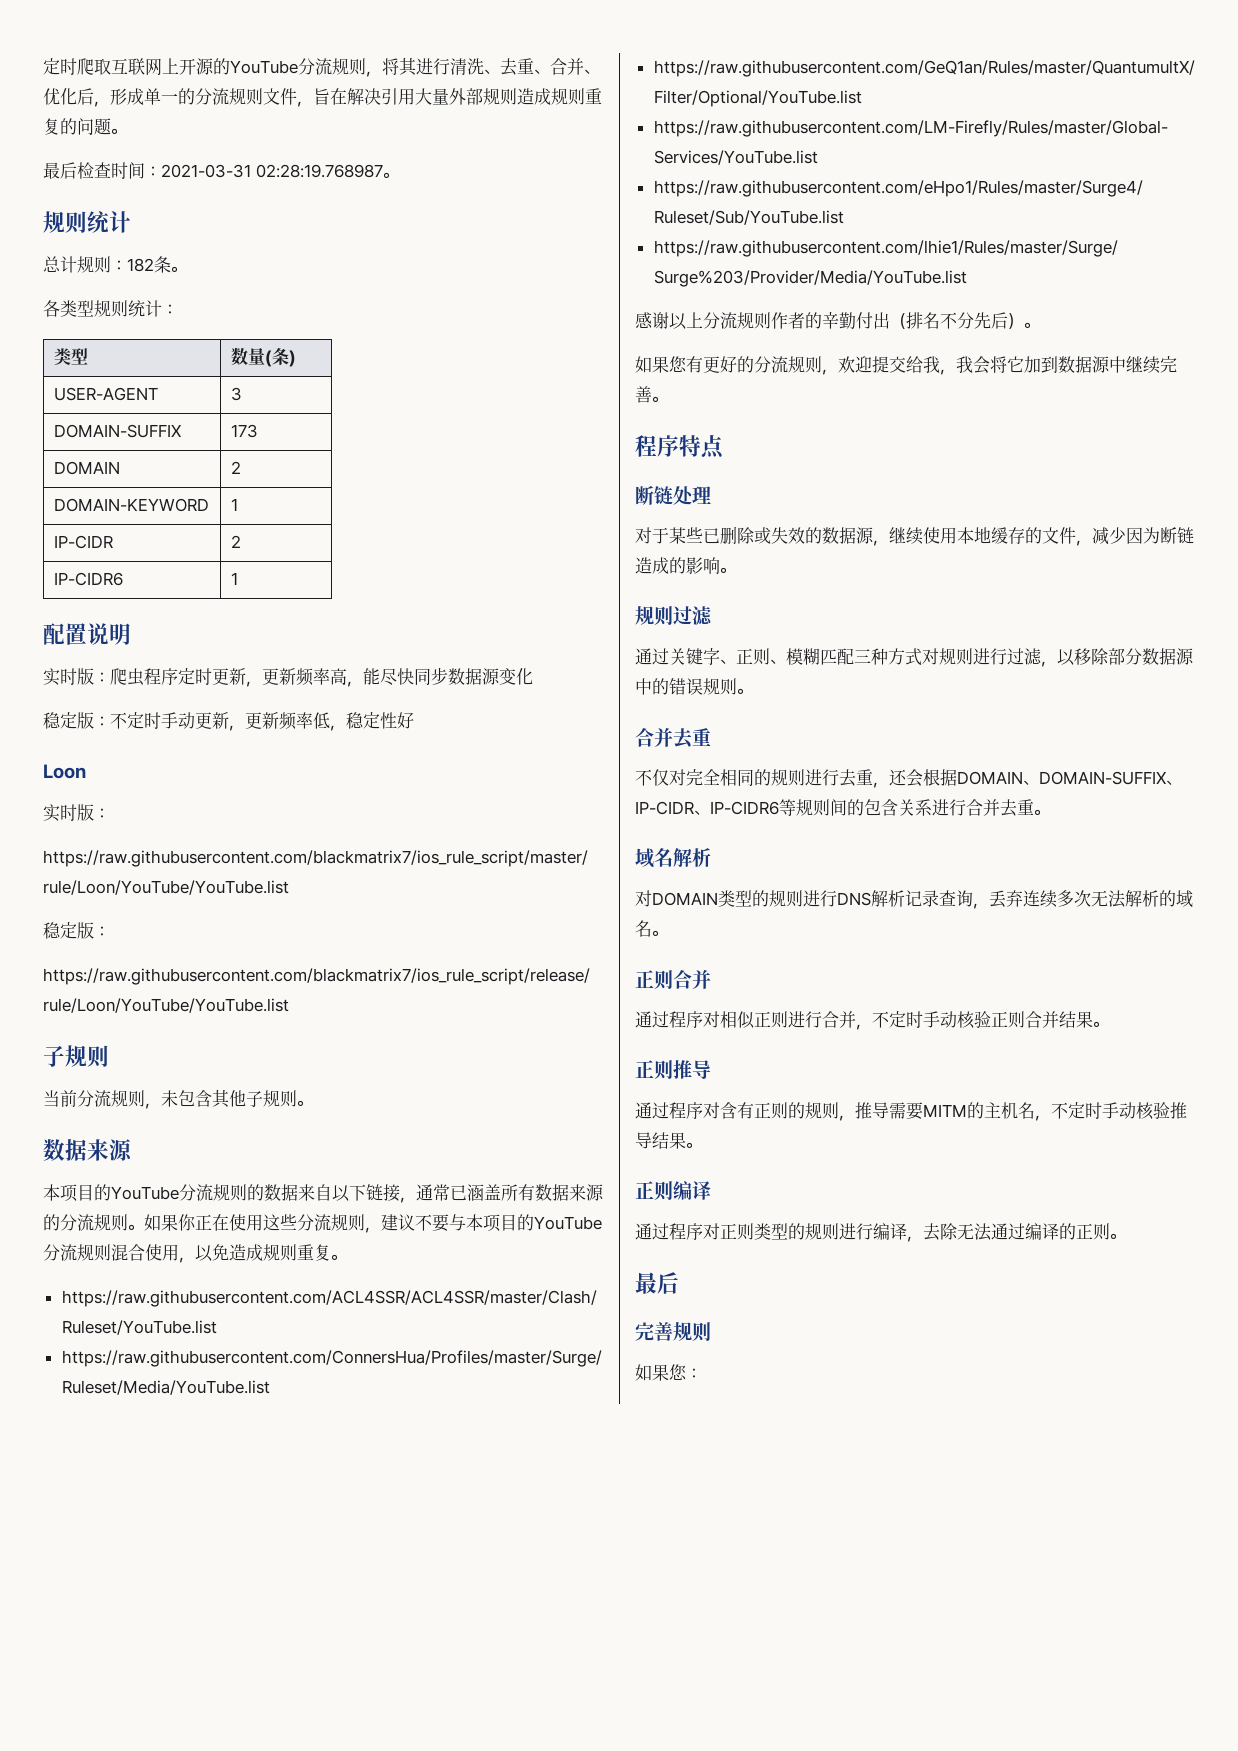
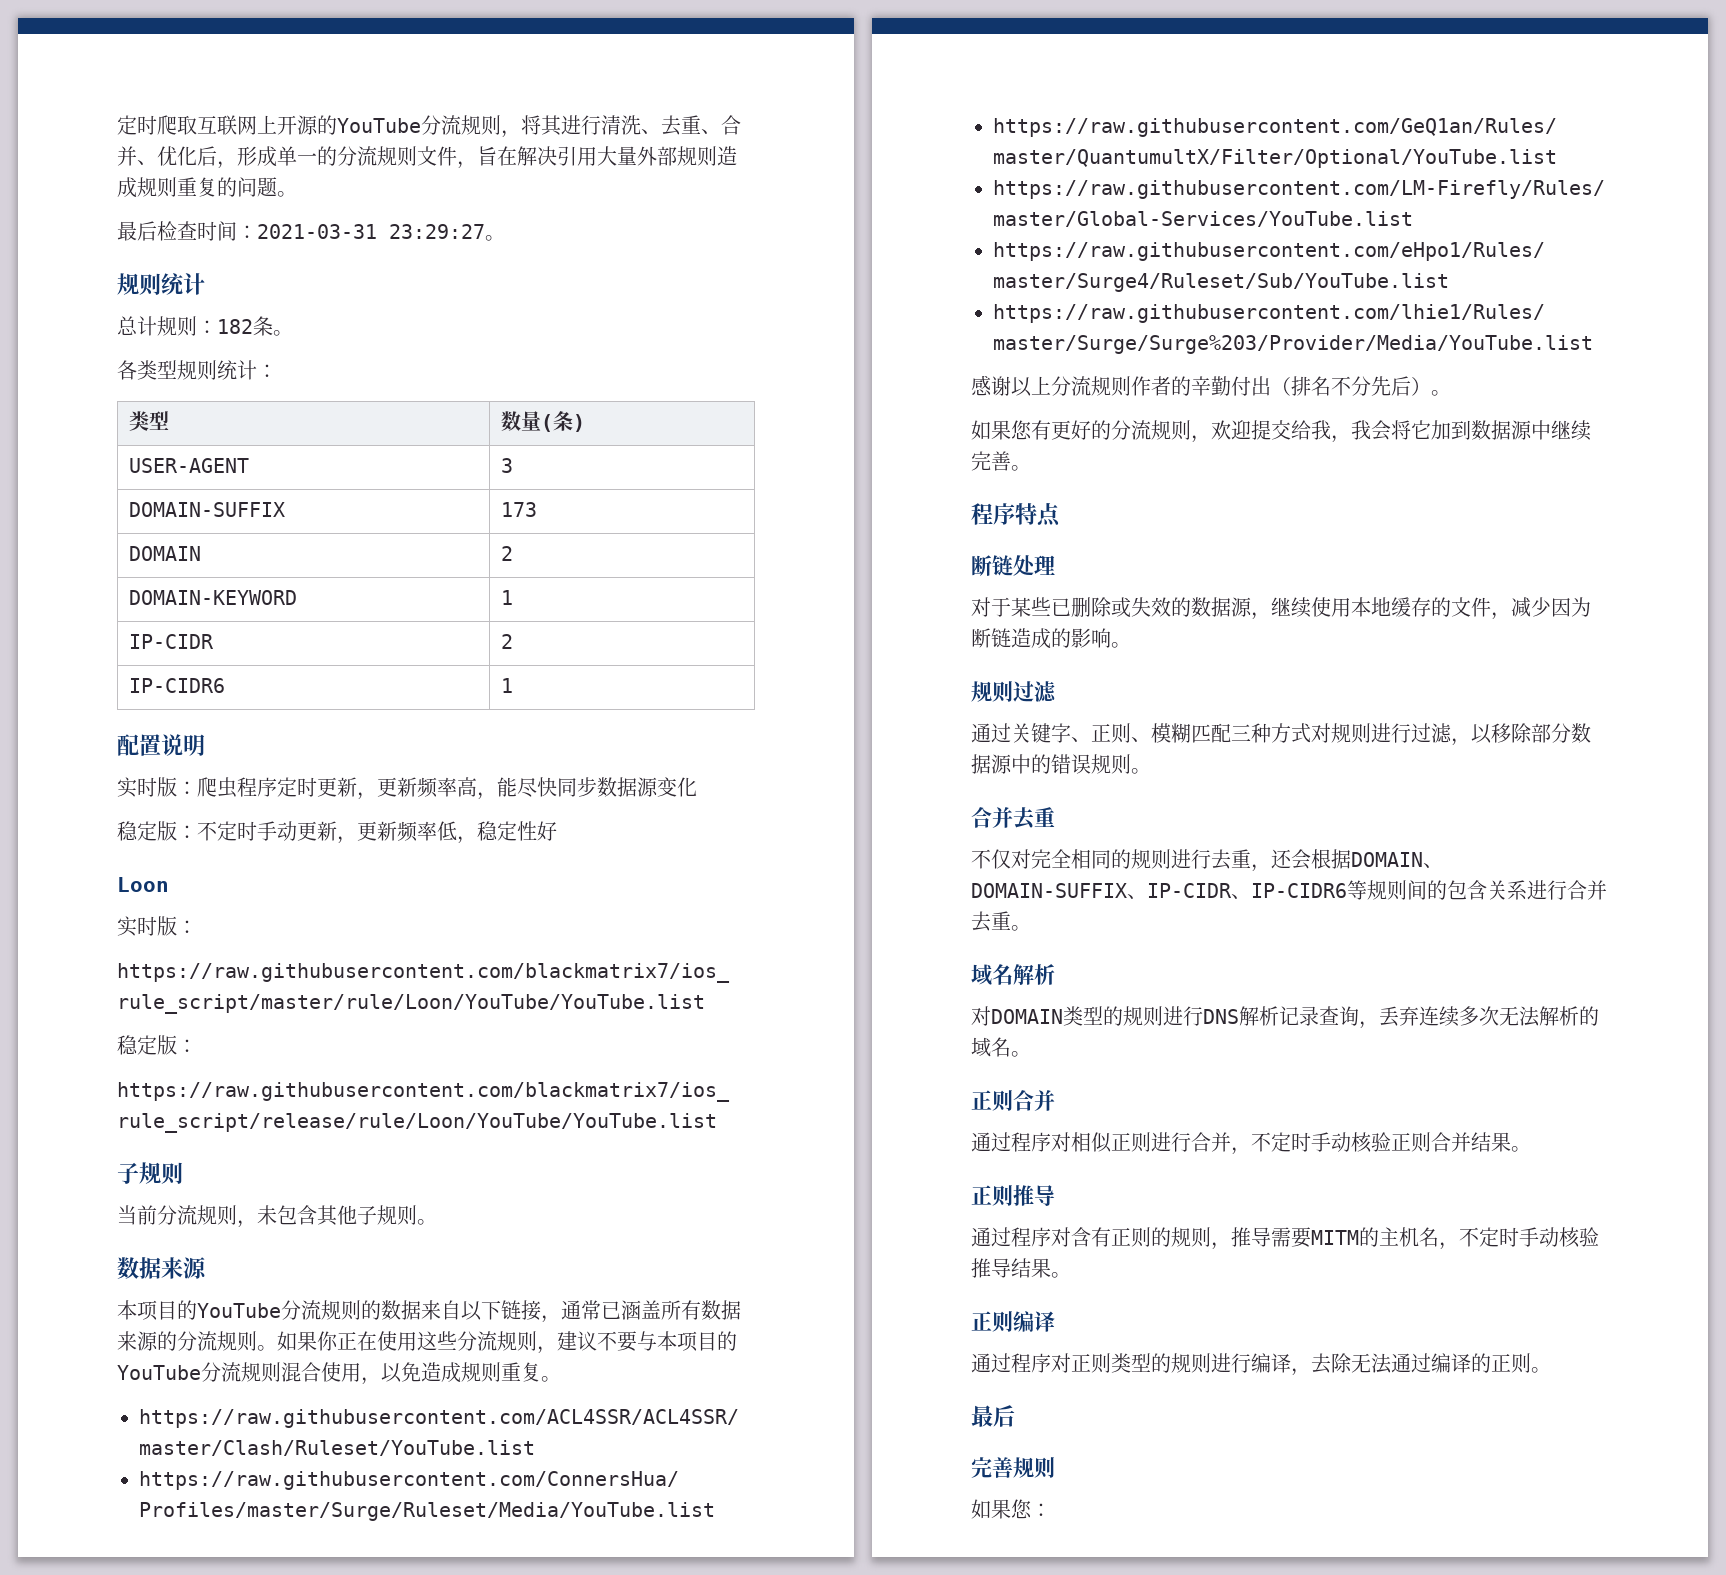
- 最后检查时间：2021-03-31 02:28:19.768987。
+ 最后检查时间：2021-03-31 23:29:27。

